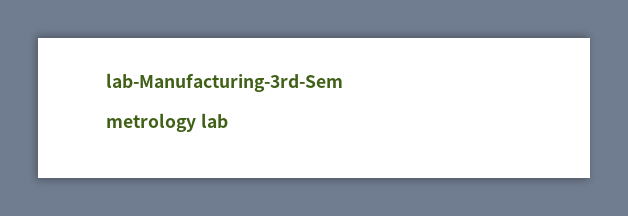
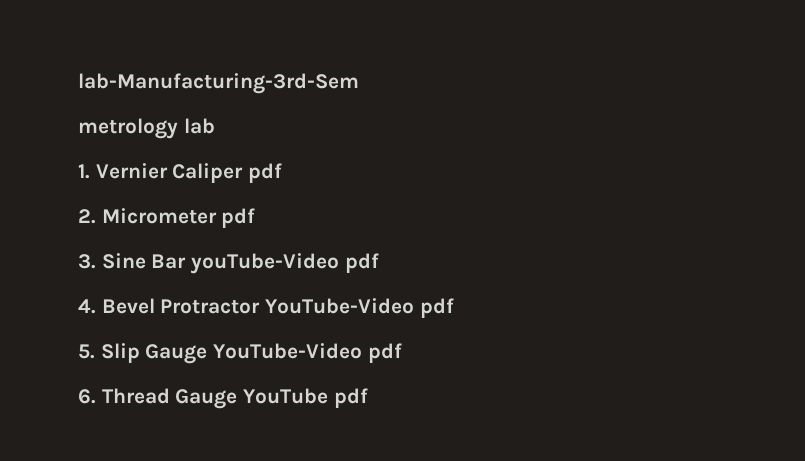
+ 1. Vernier Caliper pdf
+ 2. Micrometer pdf
+ 3. Sine Bar youTube-Video pdf
+ 4. Bevel Protractor YouTube-Video pdf
+ 5. Slip Gauge YouTube-Video pdf
+ 6. Thread Gauge YouTube pdf

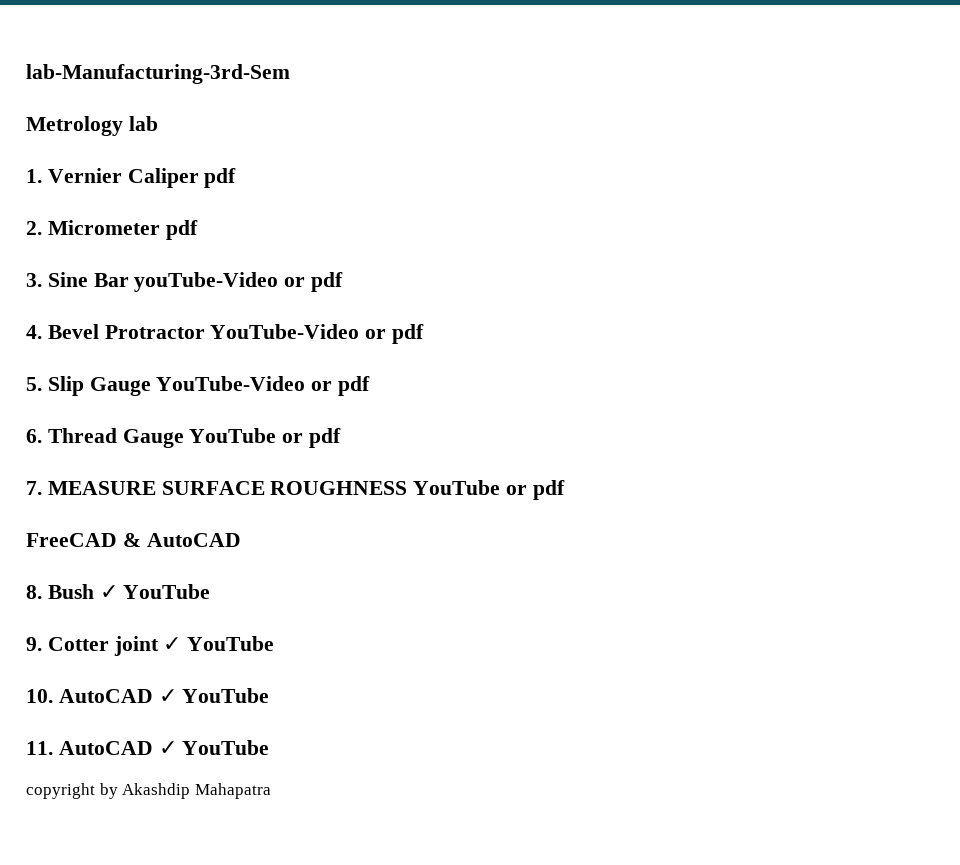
- metrology lab
+ Metrology lab
- 3. Sine Bar youTube-Video pdf
+ 3. Sine Bar youTube-Video or pdf
- 4. Bevel Protractor YouTube-Video pdf
+ 4. Bevel Protractor YouTube-Video or pdf
- 5. Slip Gauge YouTube-Video pdf
+ 5. Slip Gauge YouTube-Video or pdf
- 6. Thread Gauge YouTube pdf
+ 6. Thread Gauge YouTube or pdf
+ 7. MEASURE SURFACE ROUGHNESS YouTube or pdf
+ FreeCAD & AutoCAD
+ 8. Bush ✓ YouTube
+ 9. Cotter joint ✓ YouTube
+ 10. AutoCAD ✓ YouTube
+ 11. AutoCAD ✓ YouTube
+ copyright by Akashdip Mahapatra

